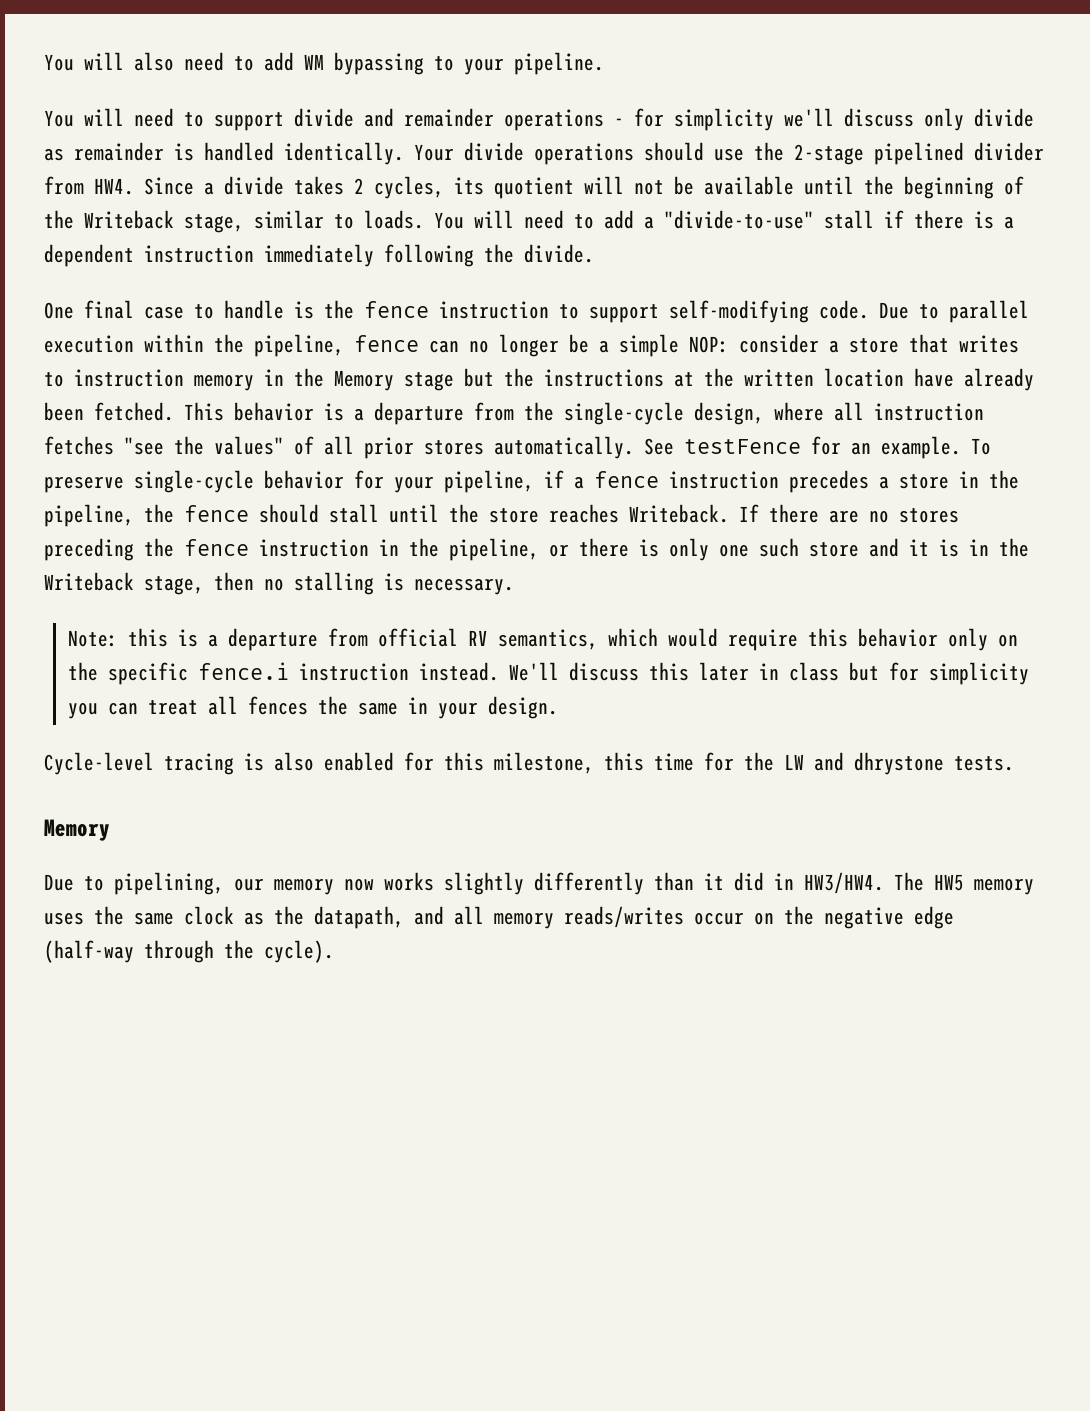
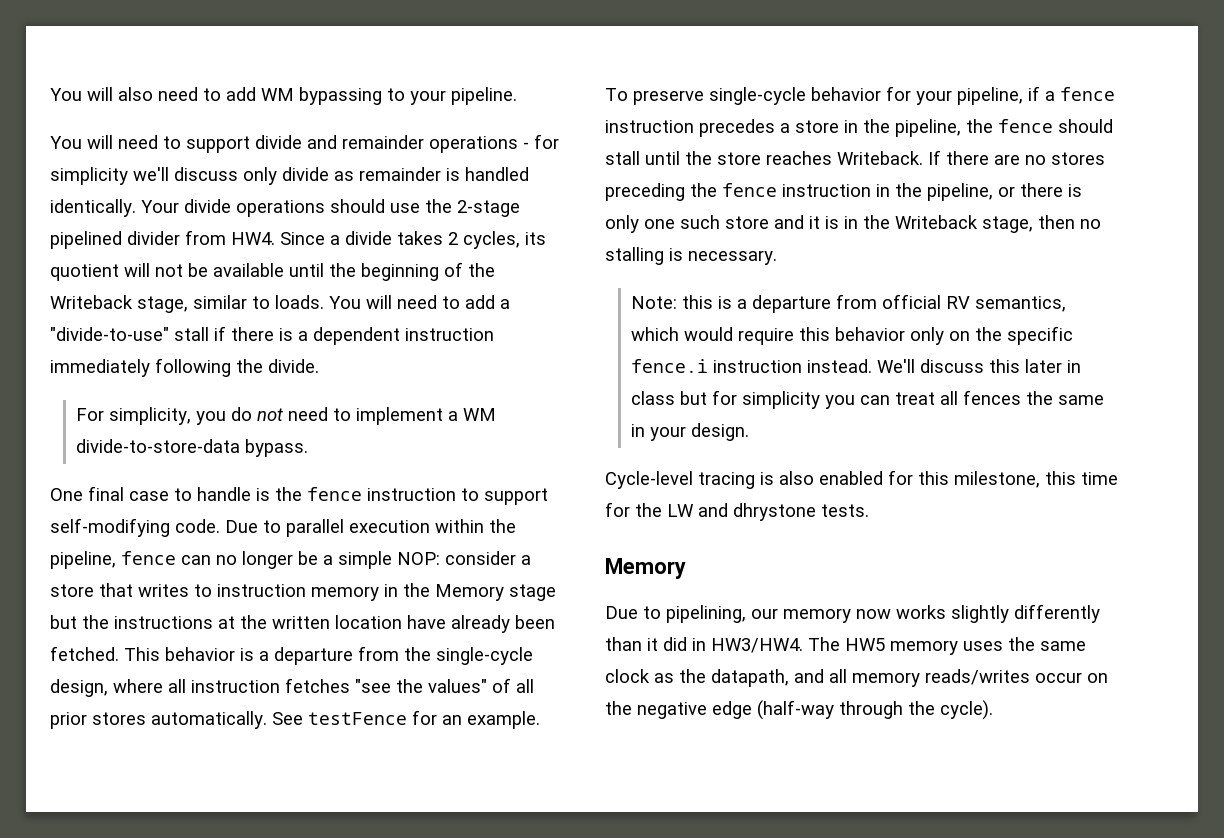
+ For simplicity, you do not need to implement a WM divide-to-store-data bypass.

